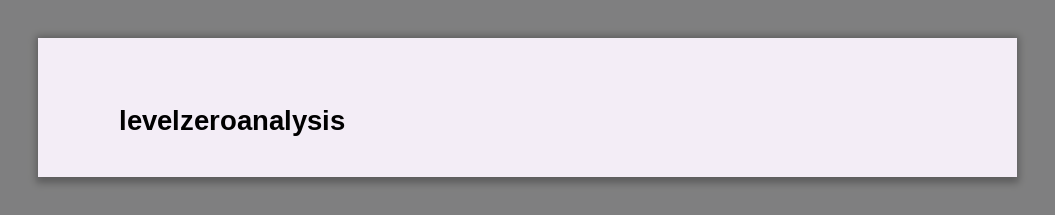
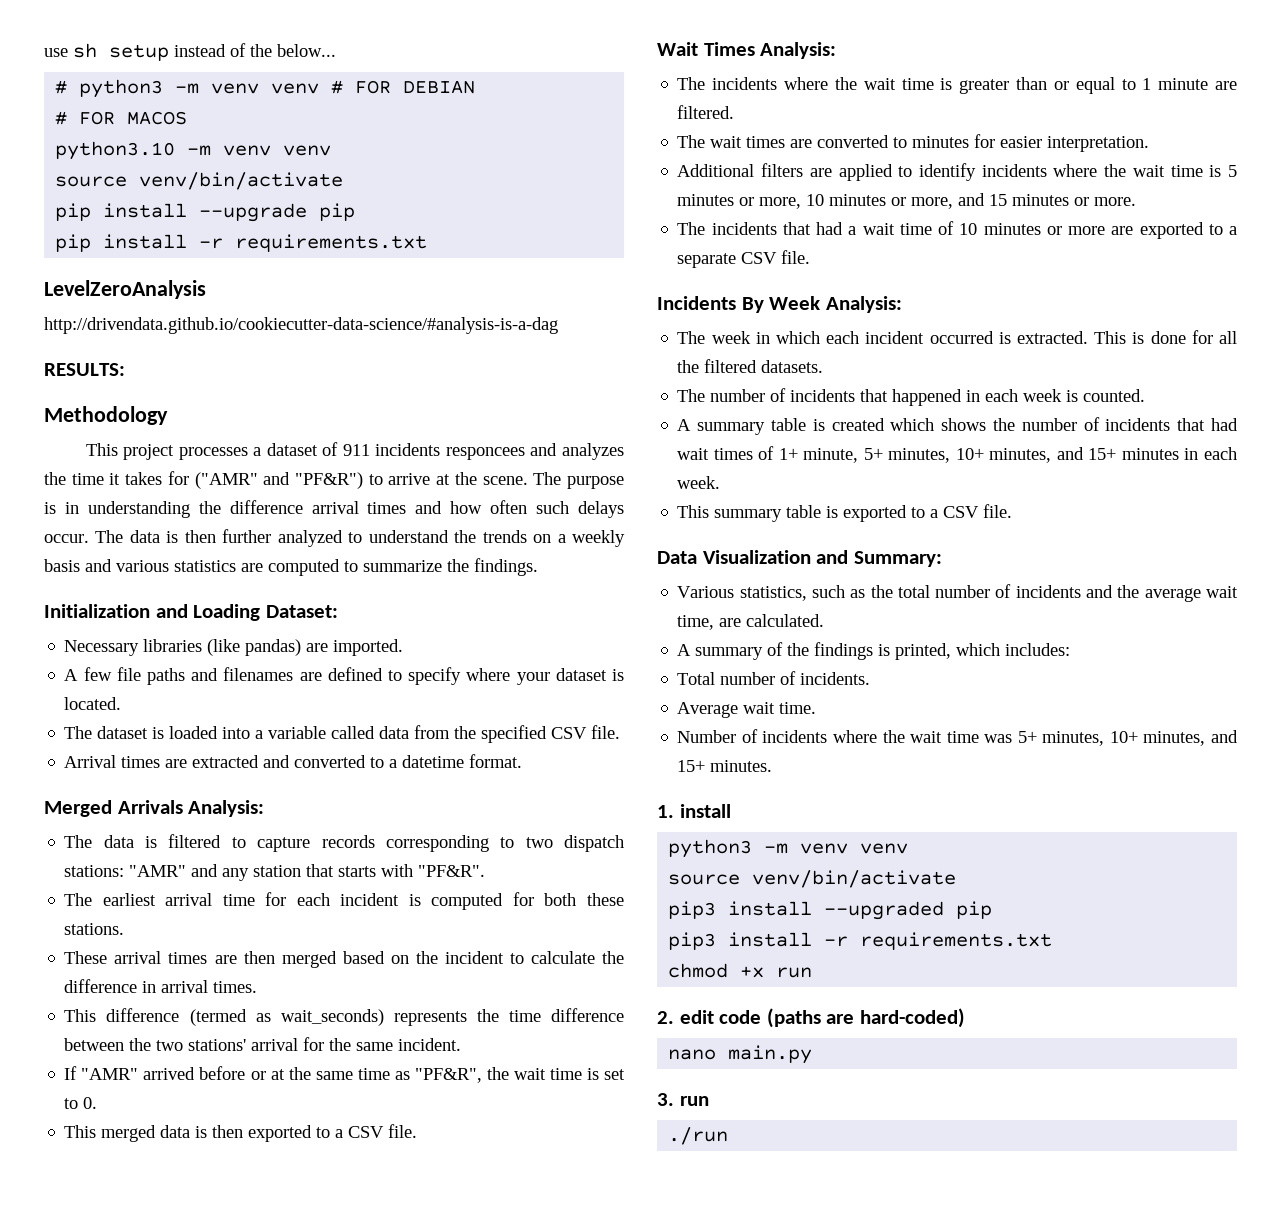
- levelzeroanalysis
+ use sh setup instead of the below...
+ # python3 -m venv venv # FOR DEBIAN
+ # FOR MACOS
+ python3.10 -m venv venv
+ source venv/bin/activate
+ pip install --upgrade pip
+ pip install -r requirements.txt
+ LevelZeroAnalysis
+ http://drivendata.github.io/cookiecutter-data-science/#analysis-is-a-dag
+ RESULTS:
+ Methodology
+ This project processes a dataset of 911 incidents responcees and analyzes the time it takes for ("AMR" and "PF&R") to arrive at the scene. The purpose is in understanding the difference arrival times and how often such delays occur. The data is then further analyzed to understand the trends on a weekly basis and various statistics are computed to summarize the findings.
+ Initialization and Loading Dataset:
+ Necessary libraries (like pandas) are imported.
+ A few file paths and filenames are defined to specify where your dataset is located.
+ The dataset is loaded into a variable called data from the specified CSV file.
+ Arrival times are extracted and converted to a datetime format.
+ Merged Arrivals Analysis:
+ The data is filtered to capture records corresponding to two dispatch stations: "AMR" and any station that starts with "PF&R".
+ The earliest arrival time for each incident is computed for both these stations.
+ These arrival times are then merged based on the incident to calculate the difference in arrival times.
+ This difference (termed as wait_seconds) represents the time difference between the two stations' arrival for the same incident.
+ If "AMR" arrived before or at the same time as "PF&R", the wait time is set to 0.
+ This merged data is then exported to a CSV file.
+ Wait Times Analysis:
+ The incidents where the wait time is greater than or equal to 1 minute are filtered.
+ The wait times are converted to minutes for easier interpretation.
+ Additional filters are applied to identify incidents where the wait time is 5 minutes or more, 10 minutes or more, and 15 minutes or more.
+ The incidents that had a wait time of 10 minutes or more are exported to a separate CSV file.
+ Incidents By Week Analysis:
+ The week in which each incident occurred is extracted. This is done for all the filtered datasets.
+ The number of incidents that happened in each week is counted.
+ A summary table is created which shows the number of incidents that had wait times of 1+ minute, 5+ minutes, 10+ minutes, and 15+ minutes in each week.
+ This summary table is exported to a CSV file.
+ Data Visualization and Summary:
+ Various statistics, such as the total number of incidents and the average wait time, are calculated.
+ A summary of the findings is printed, which includes:
+ Total number of incidents.
+ Average wait time.
+ Number of incidents where the wait time was 5+ minutes, 10+ minutes, and 15+ minutes.
+ 1. install
+ python3 -m venv venv
+ source venv/bin/activate
+ pip3 install --upgraded pip
+ pip3 install -r requirements.txt
+ chmod +x run
+ 2. edit code (paths are hard-coded)
+ nano main.py
+ 3. run
+ ./run

